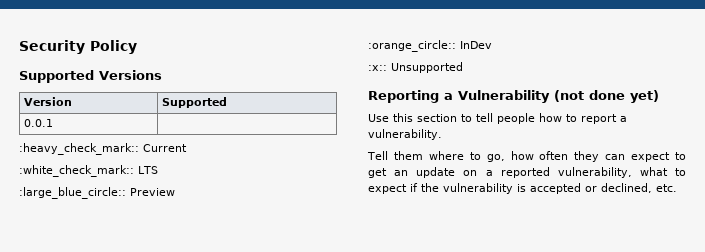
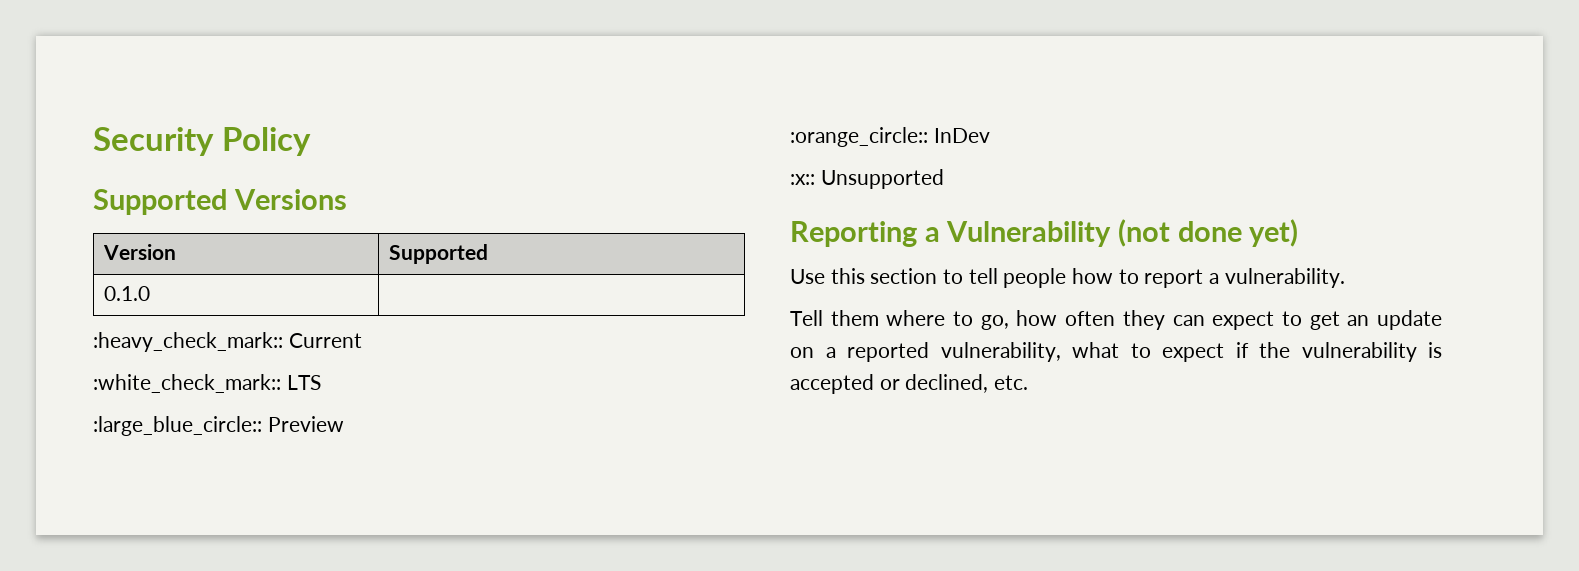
- 0.0.1 |
+ 0.1.0 |

